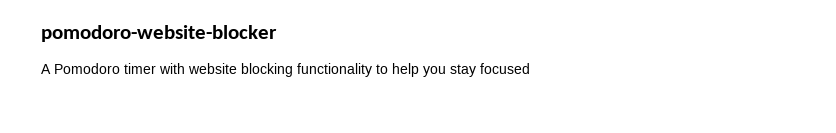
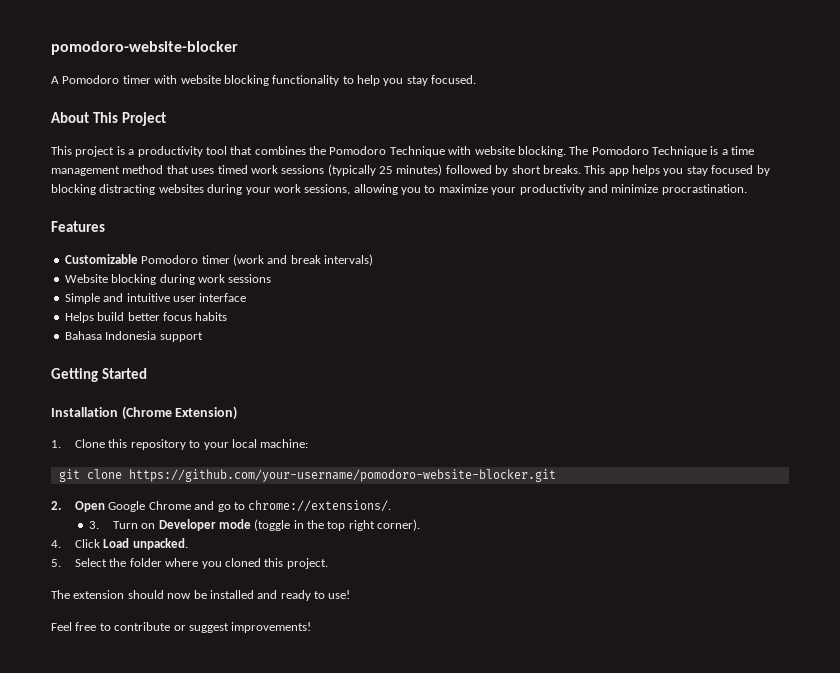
- A Pomodoro timer with website blocking functionality to help you stay focused
+ A Pomodoro timer with website blocking functionality to help you stay focused.
+ About This Project
+ This project is a productivity tool that combines the Pomodoro Technique with website blocking. The Pomodoro Technique is a time management method that uses timed work sessions (typically 25 minutes) followed by short breaks. This app helps you stay focused by blocking distracting websites during your work sessions, allowing you to maximize your productivity and minimize procrastination.
+ Features
+ Customizable Pomodoro timer (work and break intervals)
+ Website blocking during work sessions
+ Simple and intuitive user interface
+ Helps build better focus habits
+ Bahasa Indonesia support
+ Getting Started
+ Installation (Chrome Extension)
+ 1. Clone this repository to your local machine:
+ git clone https://github.com/your-username/pomodoro-website-blocker.git
+ 2. Open Google Chrome and go to chrome://extensions/.
+ 3. Turn on Developer mode (toggle in the top right corner).
+ 4. Click Load unpacked.
+ 5. Select the folder where you cloned this project.
+ The extension should now be installed and ready to use!
+ Feel free to contribute or suggest improvements!

